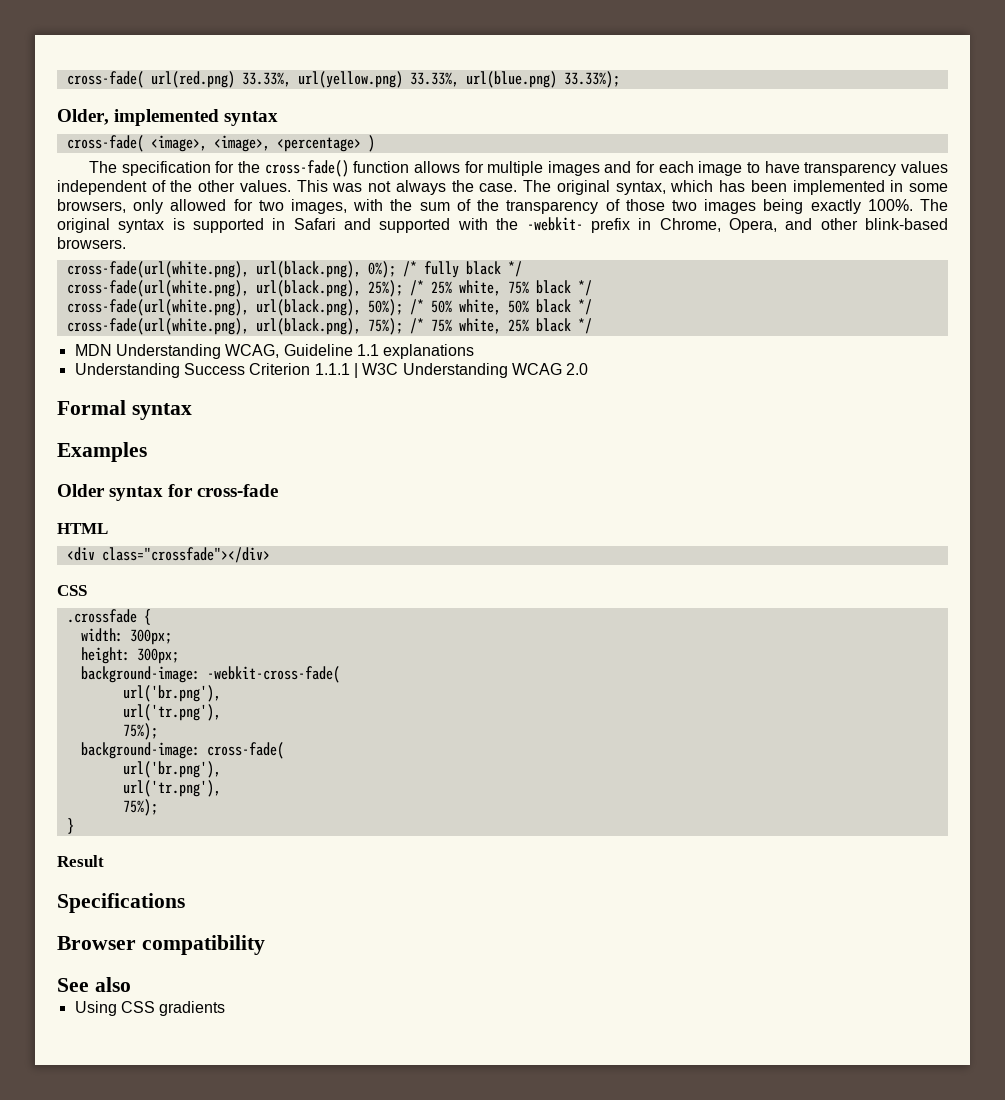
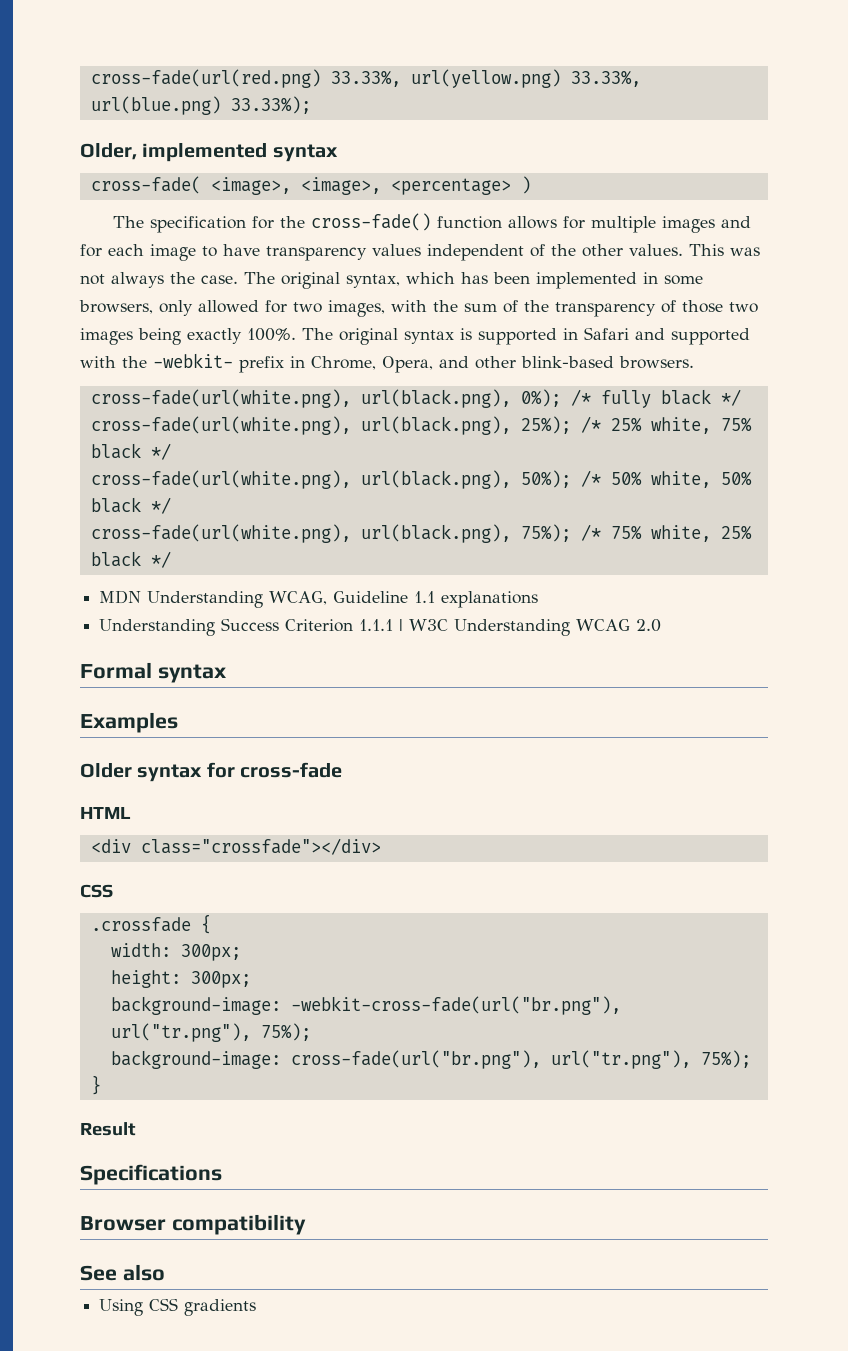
- cross-fade( url(red.png) 33.33%, url(yellow.png) 33.33%, url(blue.png) 33.33%);
+ cross-fade(url(red.png) 33.33%, url(yellow.png) 33.33%, url(blue.png) 33.33%);
- background-image: -webkit-cross-fade(
- url('br.png'),
- url('tr.png'),
- 75%);
+ background-image: -webkit-cross-fade(url("br.png"), url("tr.png"), 75%);
- background-image: cross-fade(
- url('br.png'),
- url('tr.png'),
- 75%);
+ background-image: cross-fade(url("br.png"), url("tr.png"), 75%);

